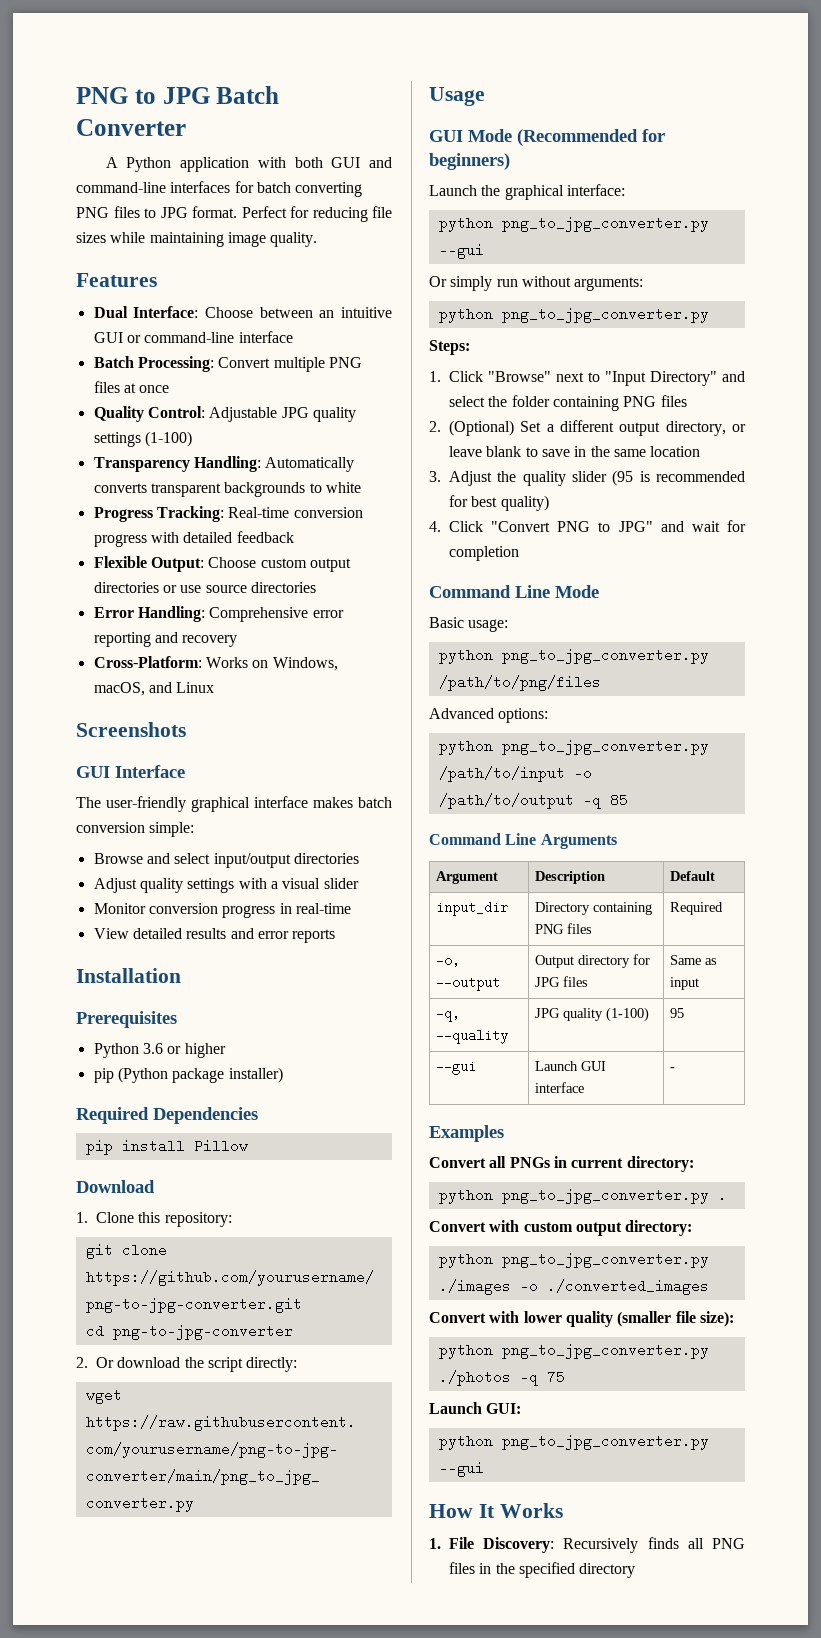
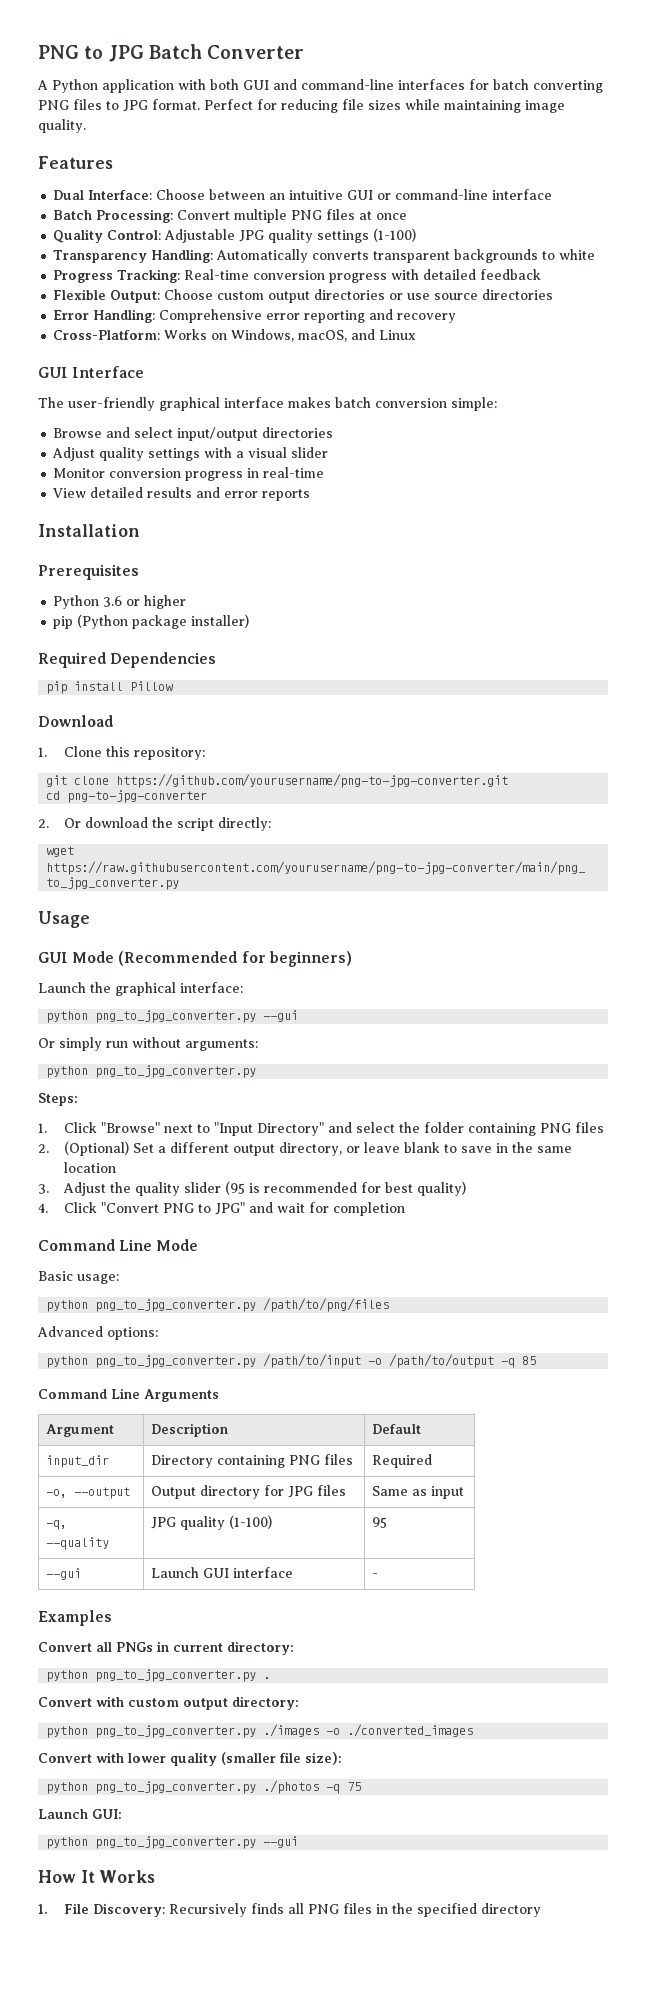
- Screenshots

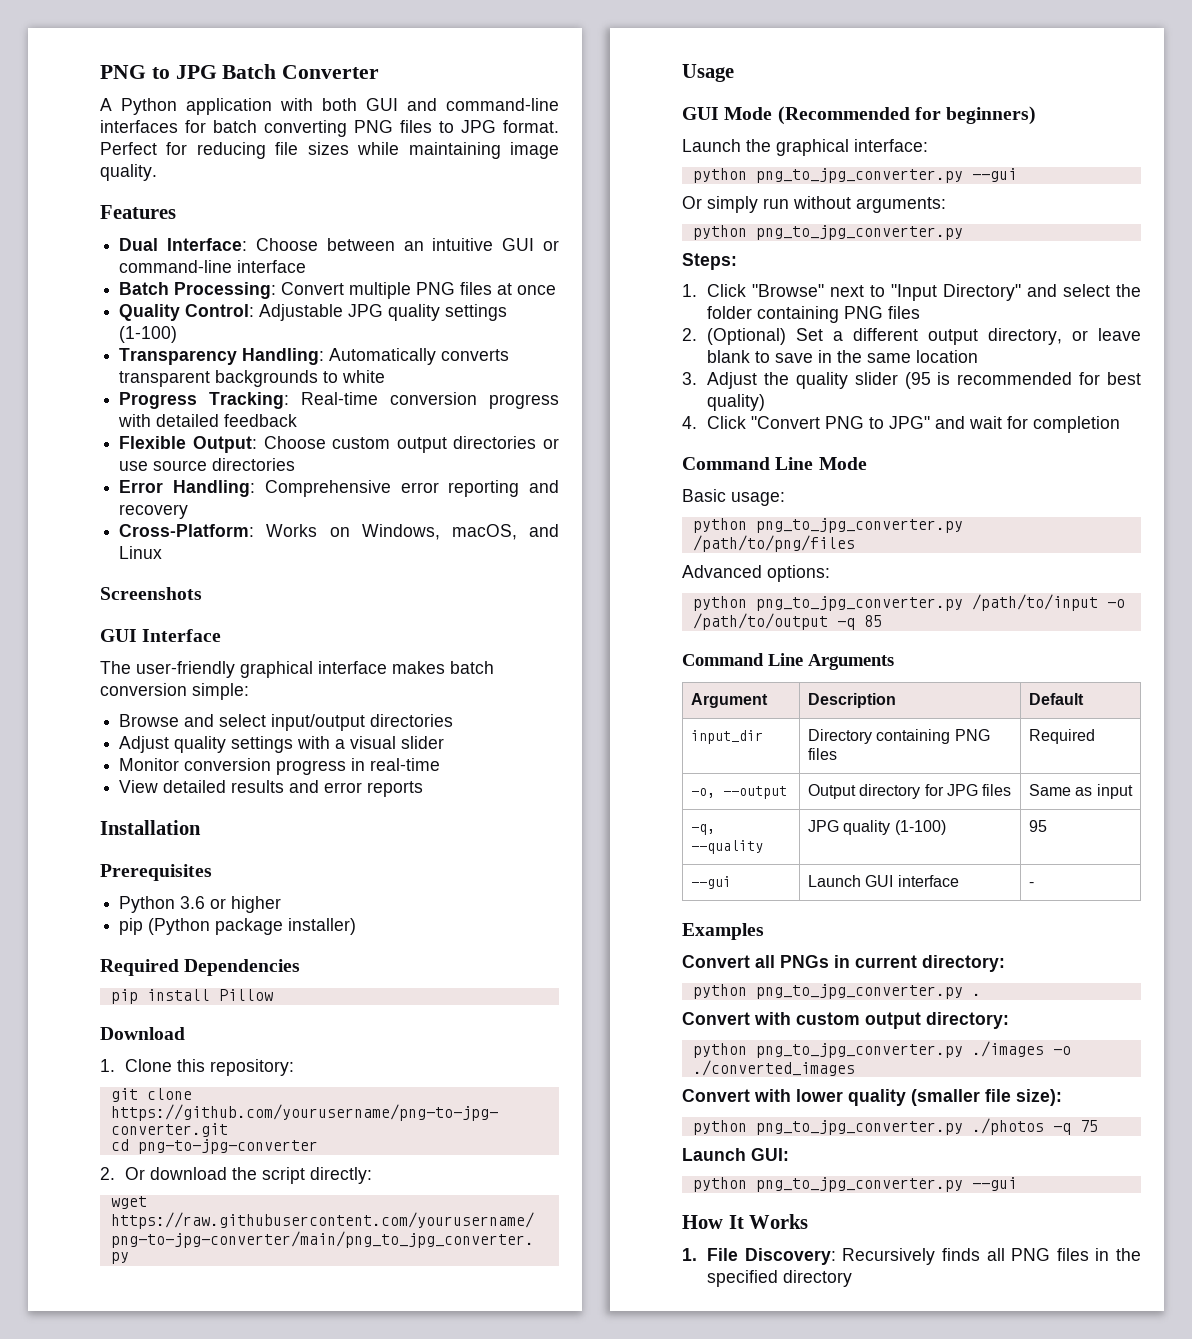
+ Screenshots

